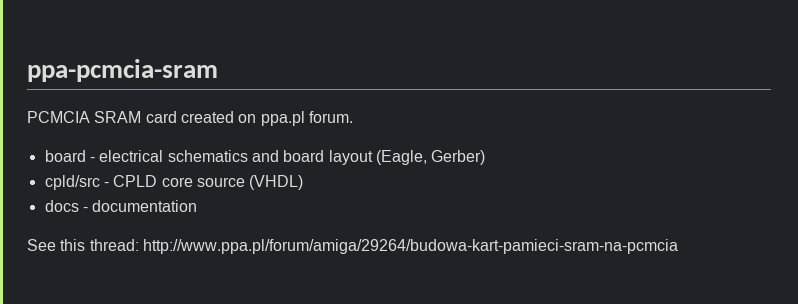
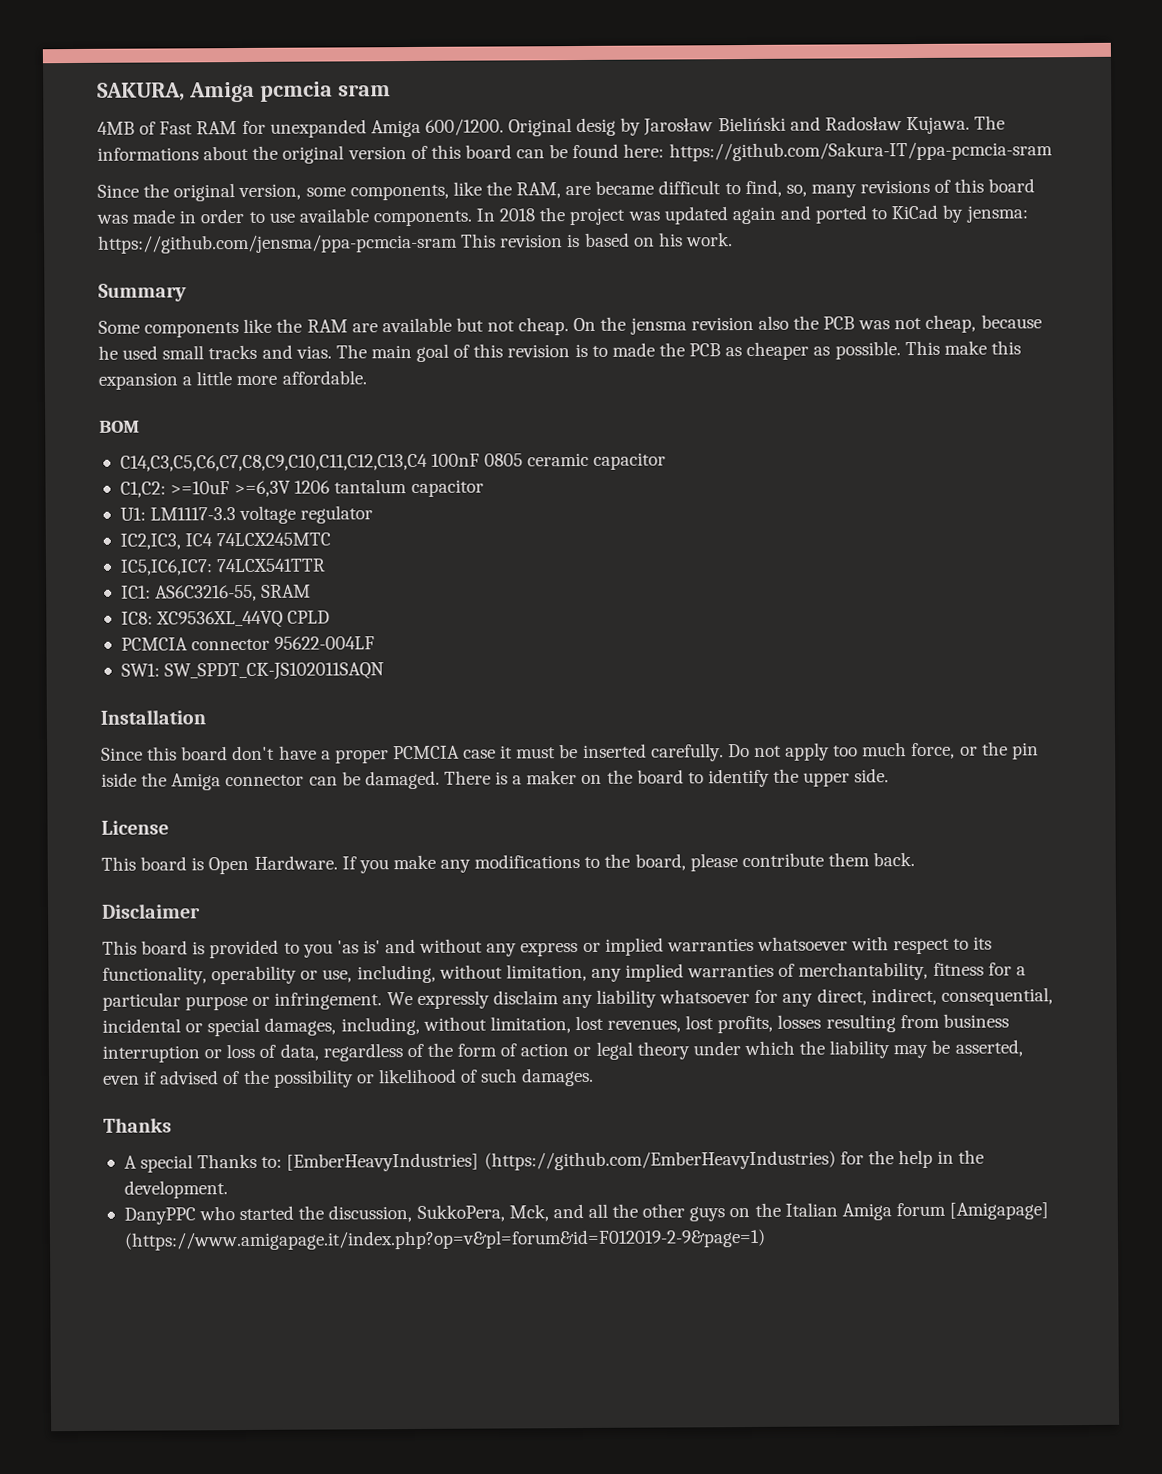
- ppa-pcmcia-sram
- PCMCIA SRAM card created on ppa.pl forum.
- board - electrical schematics and board layout (Eagle, Gerber)
- cpld/src - CPLD core source (VHDL)
- docs - documentation
- See this thread: http://www.ppa.pl/forum/amiga/29264/budowa-kart-pamieci-sram-na-pcmcia
+ SAKURA, Amiga pcmcia sram
+ 4MB of Fast RAM for unexpanded Amiga 600/1200. Original desig by Jarosław Bieliński and Radosław Kujawa. The informations about the original version of this board can be found here: https://github.com/Sakura-IT/ppa-pcmcia-sram
+ Since the original version, some components, like the RAM, are became difficult to find, so, many revisions of this board was made in order to use available components. In 2018 the project was updated again and ported to KiCad by jensma: https://github.com/jensma/ppa-pcmcia-sram This revision is based on his work.
+ Summary
+ Some components like the RAM are available but not cheap. On the jensma revision also the PCB was not cheap, because he used small tracks and vias. The main goal of this revision is to made the PCB as cheaper as possible. This make this expansion a little more affordable.
+ BOM
+ C14,C3,C5,C6,C7,C8,C9,C10,C11,C12,C13,C4 100nF 0805 ceramic capacitor
+ C1,C2: >=10uF >=6,3V 1206 tantalum capacitor
+ U1: LM1117-3.3 voltage regulator
+ IC2,IC3, IC4 74LCX245MTC
+ IC5,IC6,IC7: 74LCX541TTR
+ IC1: AS6C3216-55, SRAM
+ IC8: XC9536XL_44VQ CPLD
+ PCMCIA connector 95622-004LF
+ SW1: SW_SPDT_CK-JS102011SAQN
+ Installation
+ Since this board don't have a proper PCMCIA case it must be inserted carefully. Do not apply too much force, or the pin iside the Amiga connector can be damaged. There is a maker on the board to identify the upper side.
+ License
+ This board is Open Hardware. If you make any modifications to the board, please contribute them back.
+ Disclaimer
+ This board is provided to you 'as is' and without any express or implied warranties whatsoever with respect to its functionality, operability or use, including, without limitation, any implied warranties of merchantability, fitness for a particular purpose or infringement. We expressly disclaim any liability whatsoever for any direct, indirect, consequential, incidental or special damages, including, without limitation, lost revenues, lost profits, losses resulting from business interruption or loss of data, regardless of the form of action or legal theory under which the liability may be asserted, even if advised of the possibility or likelihood of such damages.
+ Thanks
+ A special Thanks to: [EmberHeavyIndustries] (https://github.com/EmberHeavyIndustries) for the help in the development.
+ DanyPPC who started the discussion, SukkoPera, Mck, and all the other guys on the Italian Amiga forum [Amigapage] (https://www.amigapage.it/index.php?op=v&pl=forum&id=F012019-2-9&page=1)

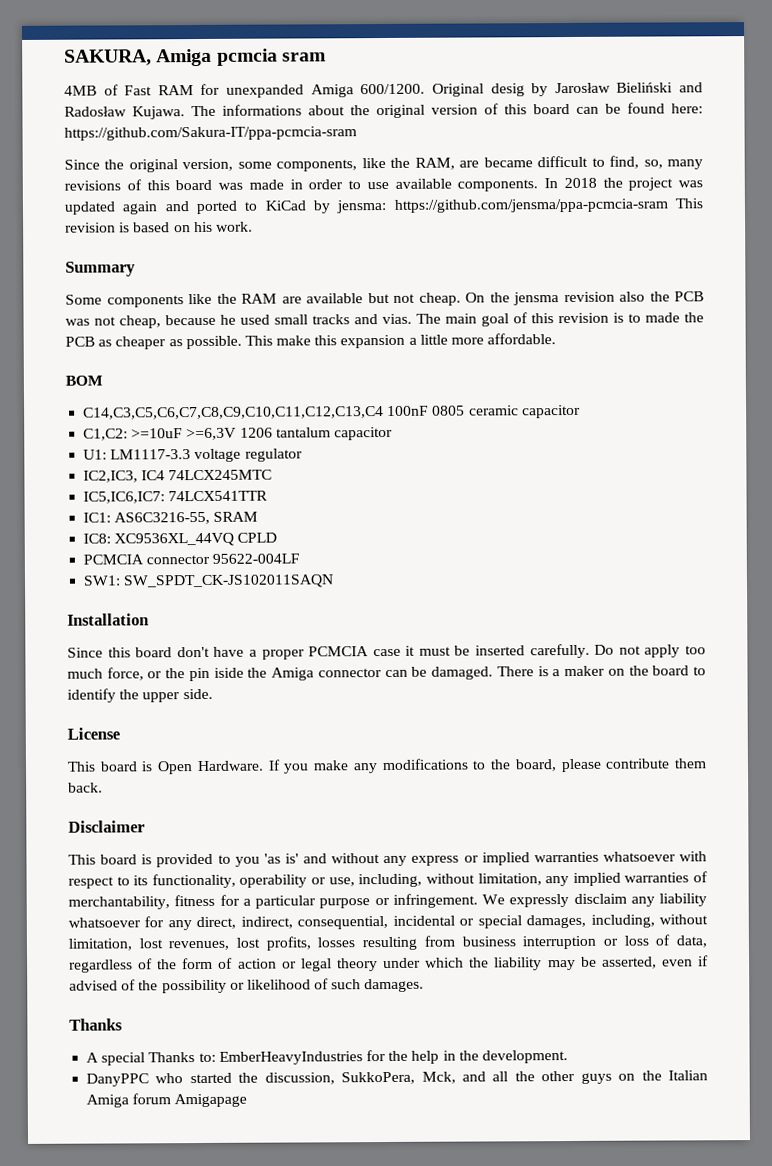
- A special Thanks to: [EmberHeavyIndustries] (https://github.com/EmberHeavyIndustries) for the help in the development.
+ A special Thanks to: EmberHeavyIndustries for the help in the development.
- DanyPPC who started the discussion, SukkoPera, Mck, and all the other guys on the Italian Amiga forum [Amigapage] (https://www.amigapage.it/index.php?op=v&pl=forum&id=F012019-2-9&page=1)
+ DanyPPC who started the discussion, SukkoPera, Mck, and all the other guys on the Italian Amiga forum Amigapage

